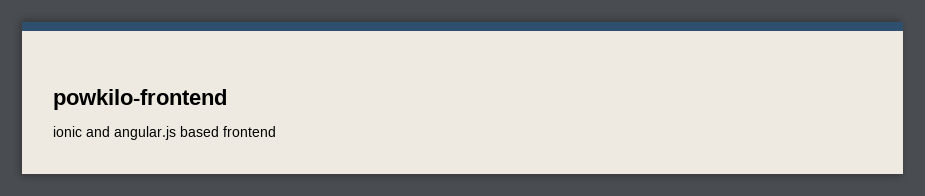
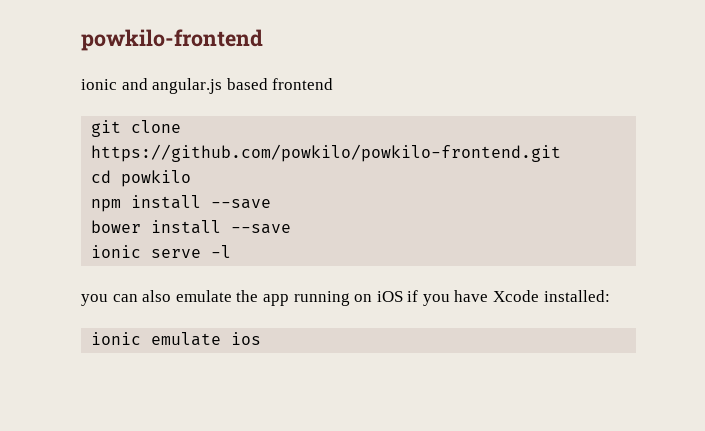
+ git clone https://github.com/powkilo/powkilo-frontend.git
+ cd powkilo
+ npm install --save
+ bower install --save
+ ionic serve -l
+ you can also emulate the app running on iOS if you have Xcode installed:
+ ionic emulate ios

